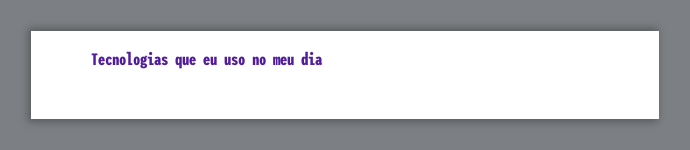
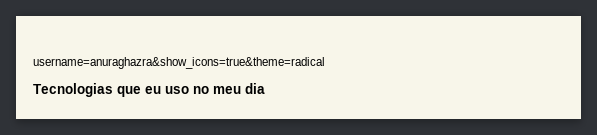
+ username=anuraghazra&show_icons=true&theme=radical

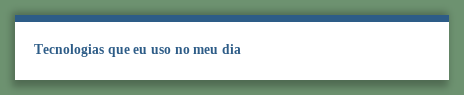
- username=anuraghazra&show_icons=true&theme=radical

